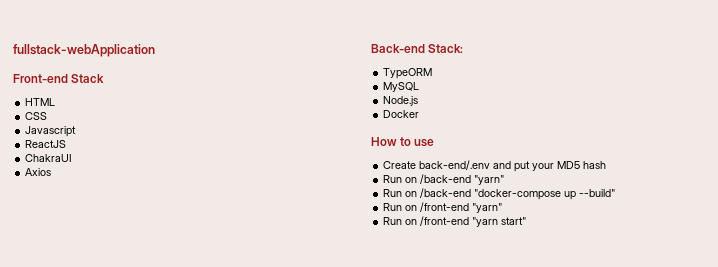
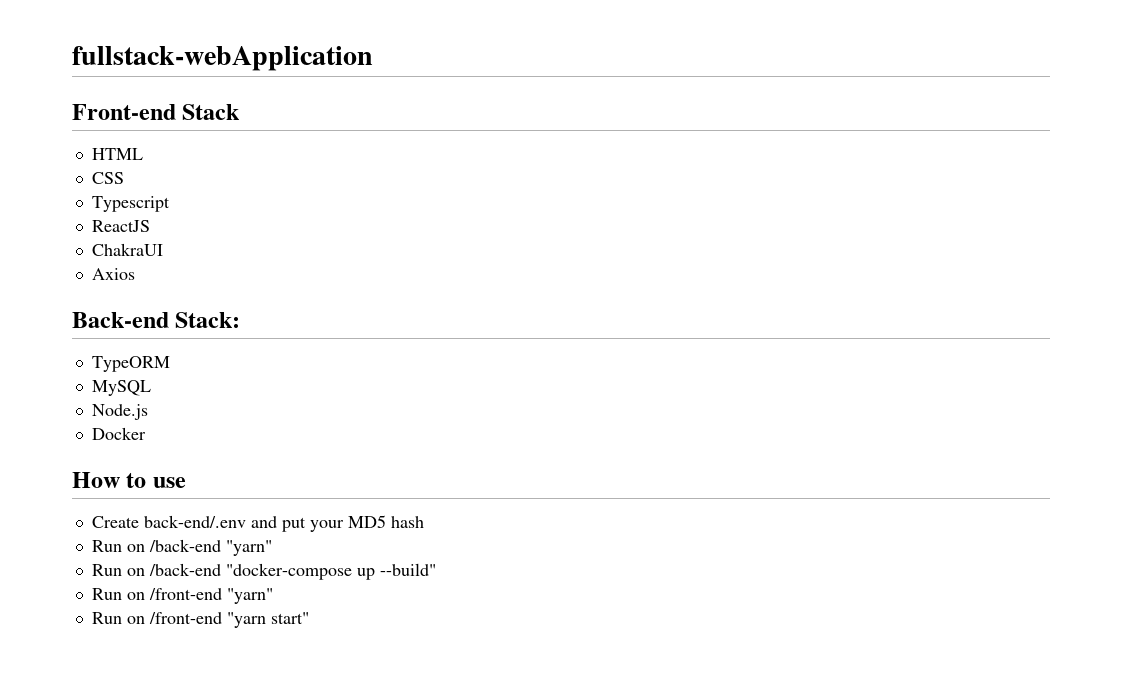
- Javascript
+ Typescript

